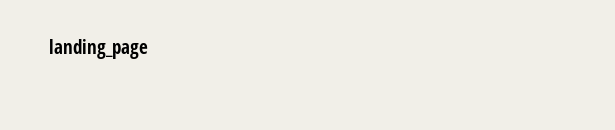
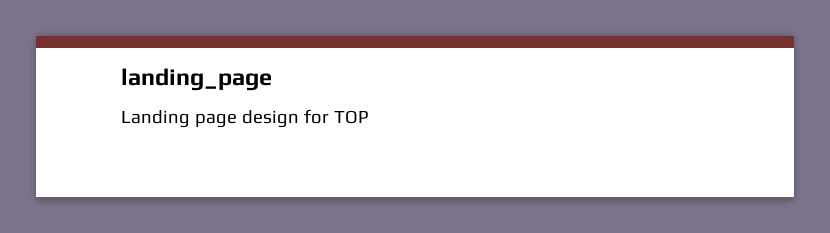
+ Landing page design for TOP

